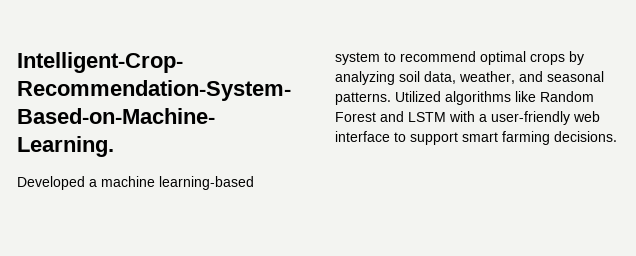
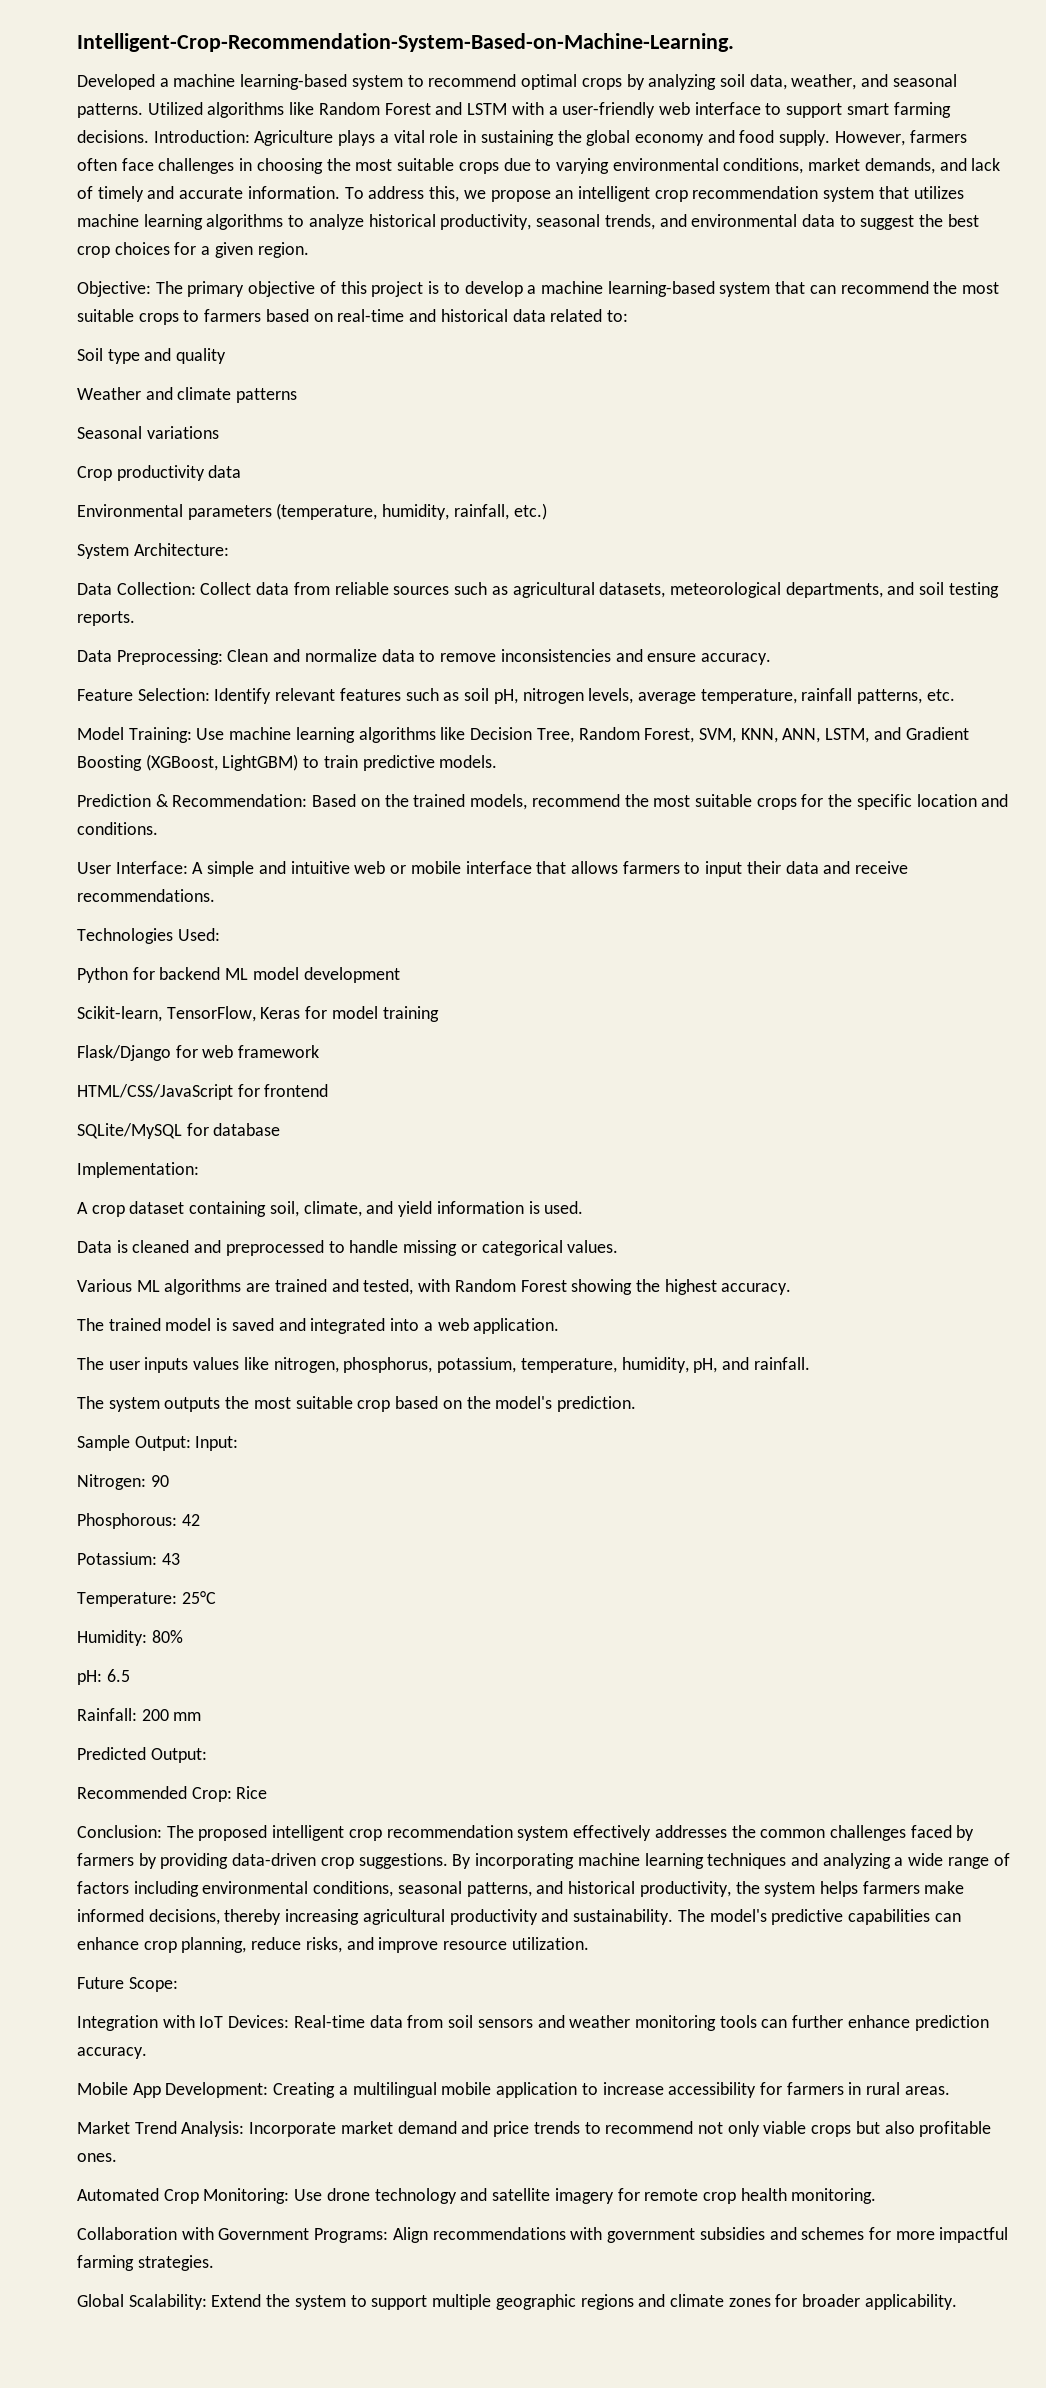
+ Introduction: Agriculture plays a vital role in sustaining the global economy and food supply. However, farmers often face challenges in choosing the most suitable crops due to varying environmental conditions, market demands, and lack of timely and accurate information. To address this, we propose an intelligent crop recommendation system that utilizes machine learning algorithms to analyze historical productivity, seasonal trends, and environmental data to suggest the best crop choices for a given region.
+ Objective: The primary objective of this project is to develop a machine learning-based system that can recommend the most suitable crops to farmers based on real-time and historical data related to:
+ Soil type and quality
+ Weather and climate patterns
+ Seasonal variations
+ Crop productivity data
+ Environmental parameters (temperature, humidity, rainfall, etc.)
+ System Architecture:
+ Data Collection: Collect data from reliable sources such as agricultural datasets, meteorological departments, and soil testing reports.
+ Data Preprocessing: Clean and normalize data to remove inconsistencies and ensure accuracy.
+ Feature Selection: Identify relevant features such as soil pH, nitrogen levels, average temperature, rainfall patterns, etc.
+ Model Training: Use machine learning algorithms like Decision Tree, Random Forest, SVM, KNN, ANN, LSTM, and Gradient Boosting (XGBoost, LightGBM) to train predictive models.
+ Prediction & Recommendation: Based on the trained models, recommend the most suitable crops for the specific location and conditions.
+ User Interface: A simple and intuitive web or mobile interface that allows farmers to input their data and receive recommendations.
+ Technologies Used:
+ Python for backend ML model development
+ Scikit-learn, TensorFlow, Keras for model training
+ Flask/Django for web framework
+ HTML/CSS/JavaScript for frontend
+ SQLite/MySQL for database
+ Implementation:
+ A crop dataset containing soil, climate, and yield information is used.
+ Data is cleaned and preprocessed to handle missing or categorical values.
+ Various ML algorithms are trained and tested, with Random Forest showing the highest accuracy.
+ The trained model is saved and integrated into a web application.
+ The user inputs values like nitrogen, phosphorus, potassium, temperature, humidity, pH, and rainfall.
+ The system outputs the most suitable crop based on the model's prediction.
+ Sample Output: Input:
+ Nitrogen: 90
+ Phosphorous: 42
+ Potassium: 43
+ Temperature: 25°C
+ Humidity: 80%
+ pH: 6.5
+ Rainfall: 200 mm
+ Predicted Output:
+ Recommended Crop: Rice
+ Conclusion: The proposed intelligent crop recommendation system effectively addresses the common challenges faced by farmers by providing data-driven crop suggestions. By incorporating machine learning techniques and analyzing a wide range of factors including environmental conditions, seasonal patterns, and historical productivity, the system helps farmers make informed decisions, thereby increasing agricultural productivity and sustainability. The model's predictive capabilities can enhance crop planning, reduce risks, and improve resource utilization.
+ Future Scope:
+ Integration with IoT Devices: Real-time data from soil sensors and weather monitoring tools can further enhance prediction accuracy.
+ Mobile App Development: Creating a multilingual mobile application to increase accessibility for farmers in rural areas.
+ Market Trend Analysis: Incorporate market demand and price trends to recommend not only viable crops but also profitable ones.
+ Automated Crop Monitoring: Use drone technology and satellite imagery for remote crop health monitoring.
+ Collaboration with Government Programs: Align recommendations with government subsidies and schemes for more impactful farming strategies.
+ Global Scalability: Extend the system to support multiple geographic regions and climate zones for broader applicability.

